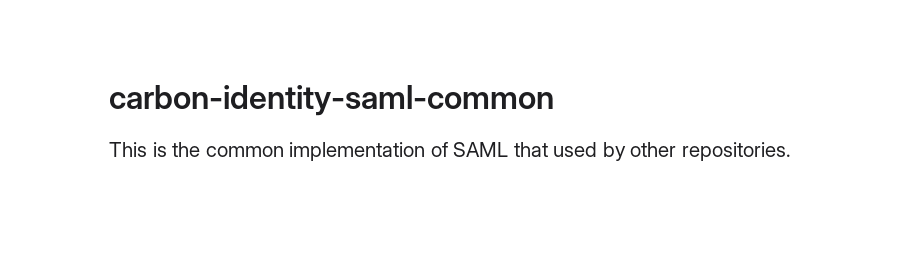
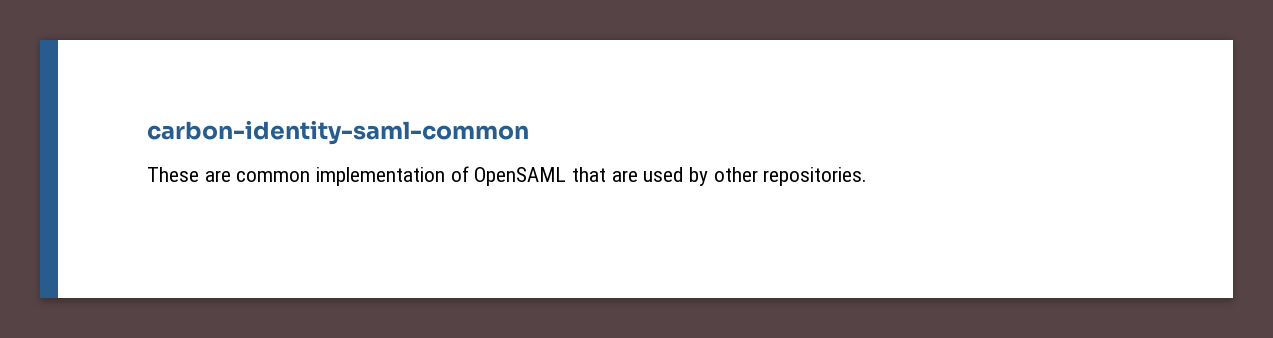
- This is the common implementation of SAML that used by other repositories.
+ These are common implementation of OpenSAML that are used by other repositories.

